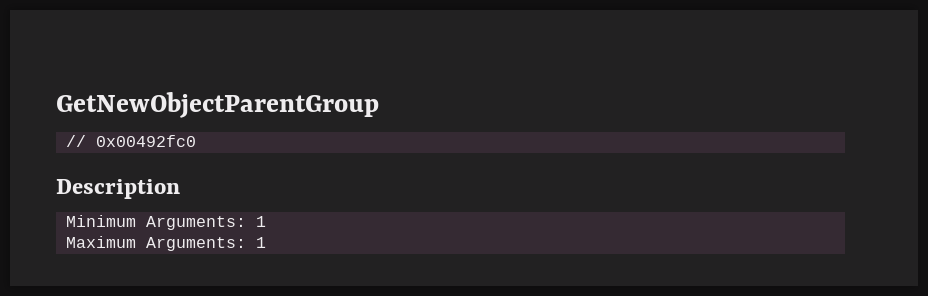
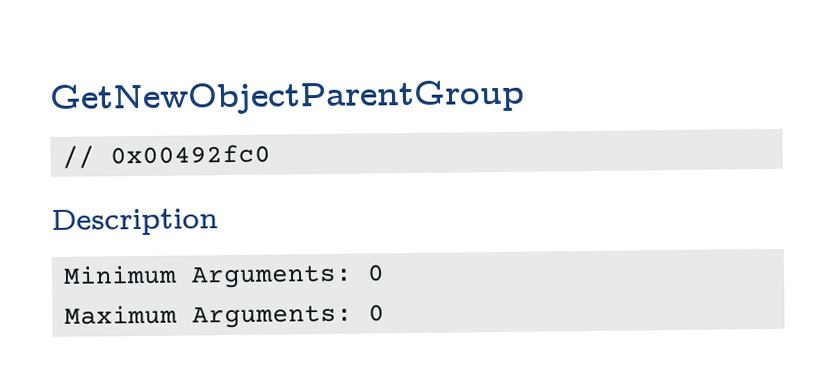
- Minimum Arguments: 1
+ Minimum Arguments: 0
- Maximum Arguments: 1
+ Maximum Arguments: 0

